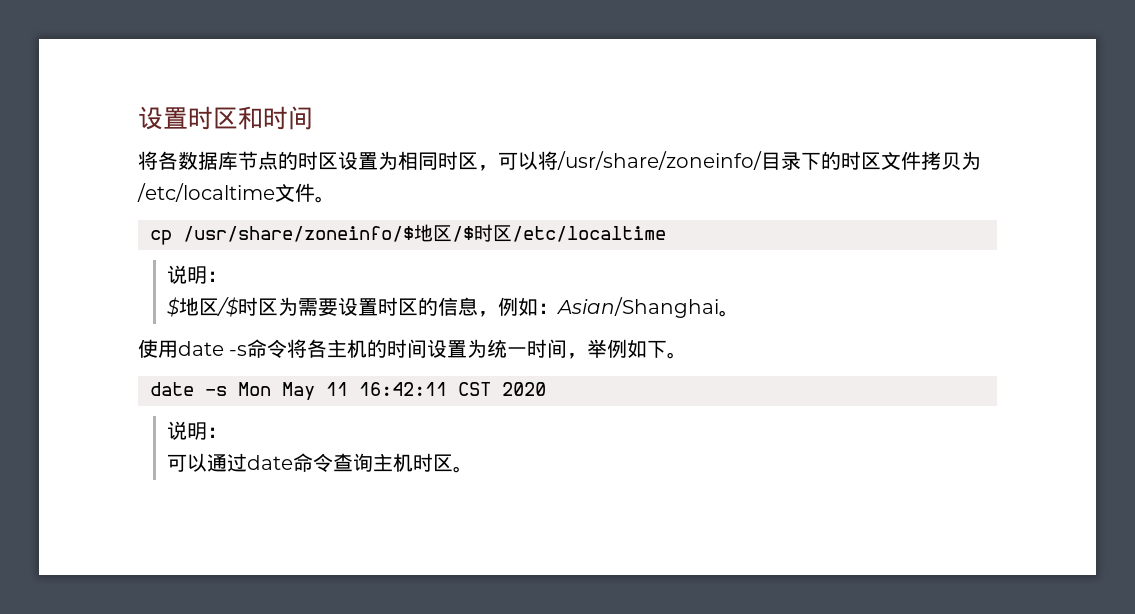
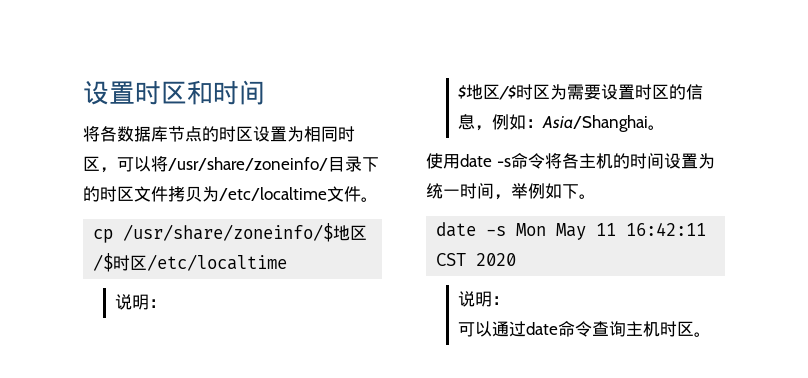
- $地区/$时区为需要设置时区的信息，例如：Asian/Shanghai。
+ $地区/$时区为需要设置时区的信息，例如：Asia/Shanghai。

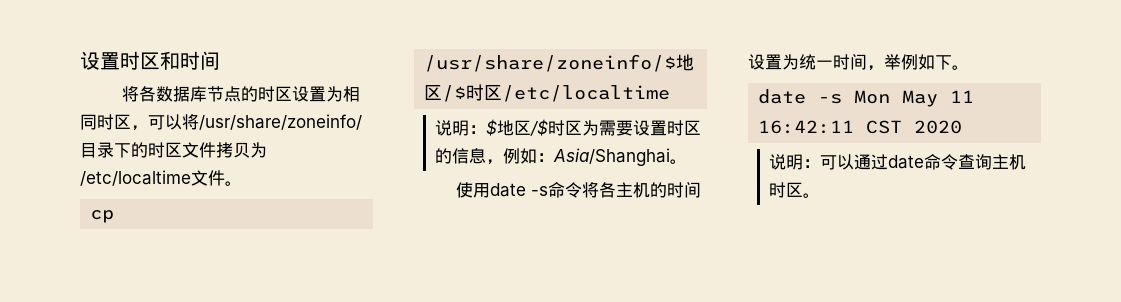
  cp /usr/share/zoneinfo/$地区/$时区/etc/localtime
- 说明：
- $地区/$时区为需要设置时区的信息，例如：Asia/Shanghai。
+ 说明：$地区/$时区为需要设置时区的信息，例如：Asia/Shanghai。
  date -s Mon May 11 16:42:11 CST 2020
- 说明：
- 可以通过date命令查询主机时区。
+ 说明：可以通过date命令查询主机时区。

